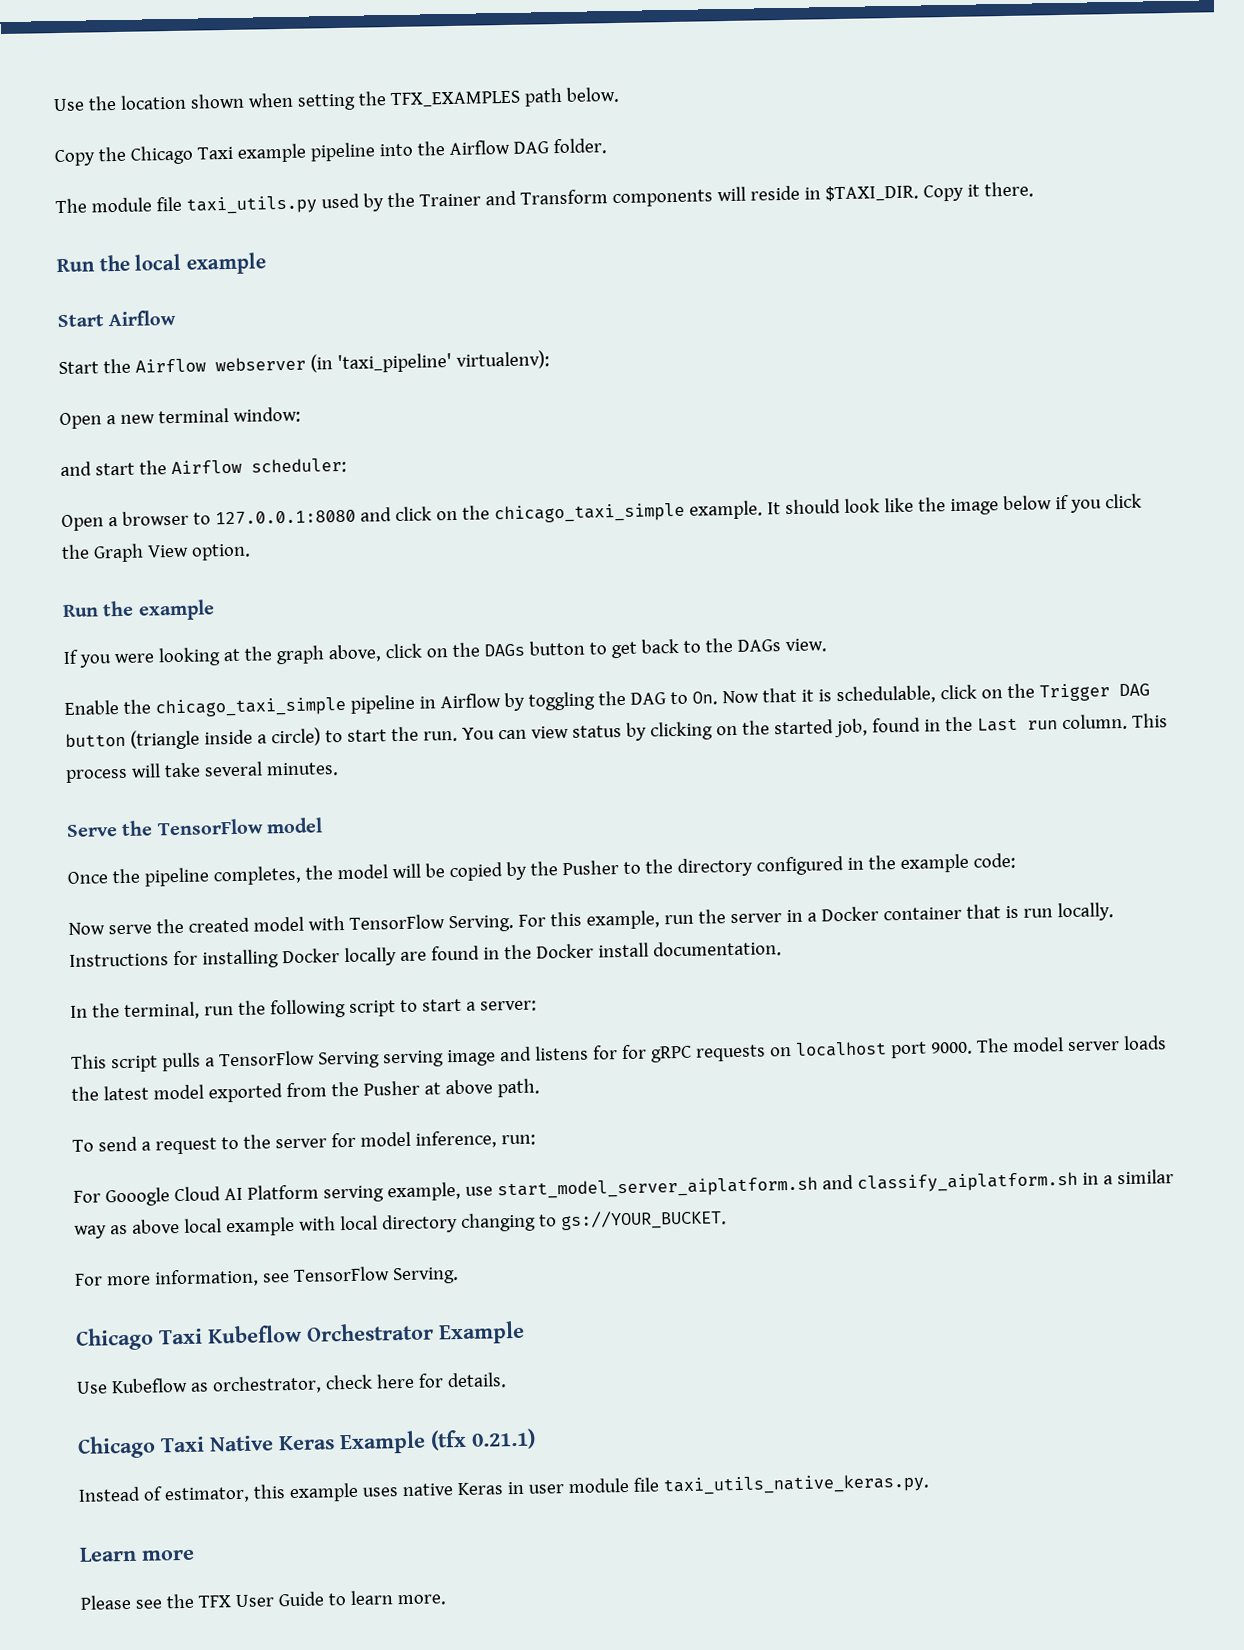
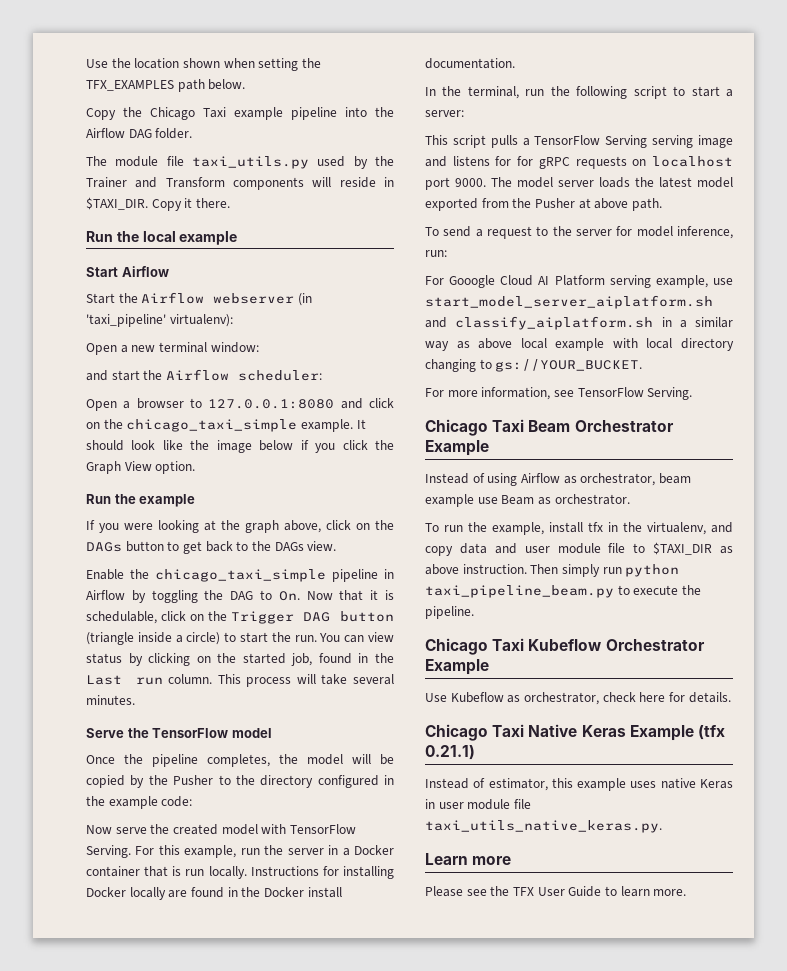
+ Chicago Taxi Beam Orchestrator Example
+ Instead of using Airflow as orchestrator, beam example use Beam as orchestrator.
+ To run the example, install tfx in the virtualenv, and copy data and user module file to $TAXI_DIR as above instruction. Then simply run python taxi_pipeline_beam.py to execute the pipeline.

